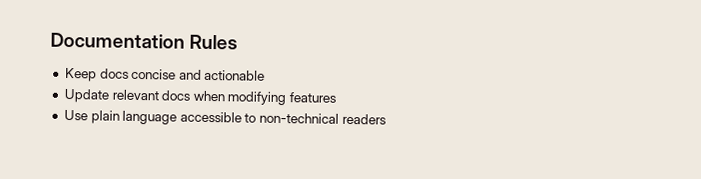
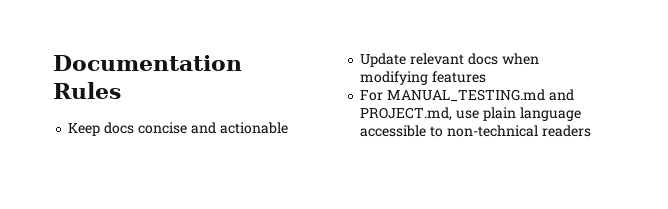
- Use plain language accessible to non-technical readers
+ For MANUAL_TESTING.md and PROJECT.md, use plain language accessible to non-technical readers

